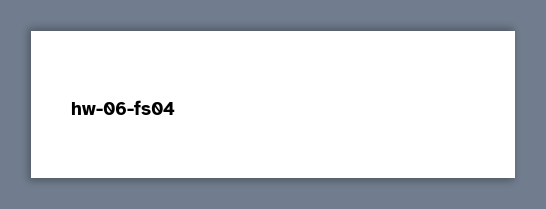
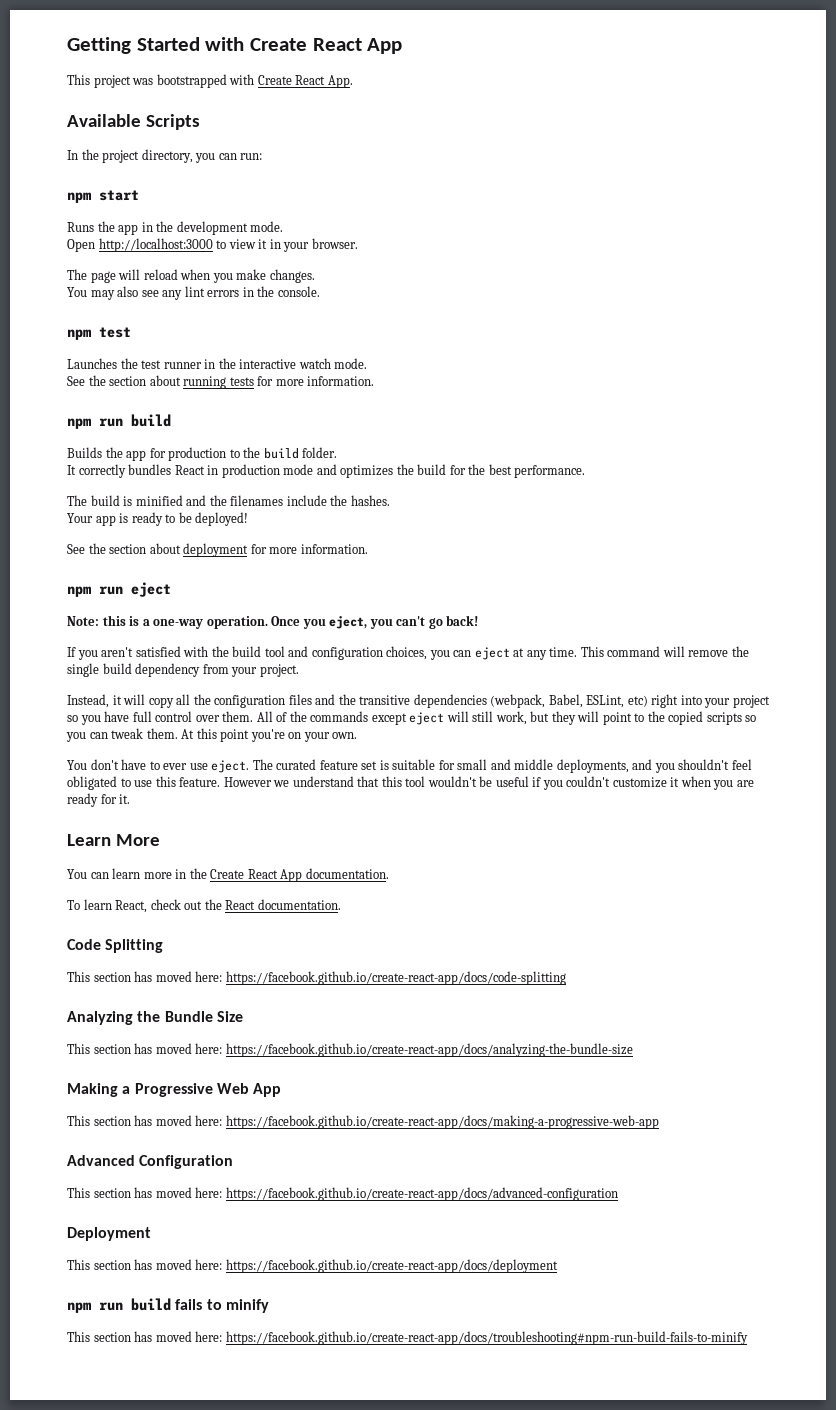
- hw-06-fs04
+ Getting Started with Create React App
+ This project was bootstrapped with Create React App.
+ Available Scripts
+ In the project directory, you can run:
+ npm start
+ Runs the app in the development mode.
+ Open http://localhost:3000 to view it in your browser.
+ The page will reload when you make changes.
+ You may also see any lint errors in the console.
+ npm test
+ Launches the test runner in the interactive watch mode.
+ See the section about running tests for more information.
+ npm run build
+ Builds the app for production to the build folder.
+ It correctly bundles React in production mode and optimizes the build for the best performance.
+ The build is minified and the filenames include the hashes.
+ Your app is ready to be deployed!
+ See the section about deployment for more information.
+ npm run eject
+ Note: this is a one-way operation. Once you eject, you can't go back!
+ If you aren't satisfied with the build tool and configuration choices, you can eject at any time. This command will remove the single build dependency from your project.
+ Instead, it will copy all the configuration files and the transitive dependencies (webpack, Babel, ESLint, etc) right into your project so you have full control over them. All of the commands except eject will still work, but they will point to the copied scripts so you can tweak them. At this point you're on your own.
+ You don't have to ever use eject. The curated feature set is suitable for small and middle deployments, and you shouldn't feel obligated to use this feature. However we understand that this tool wouldn't be useful if you couldn't customize it when you are ready for it.
+ Learn More
+ You can learn more in the Create React App documentation.
+ To learn React, check out the React documentation.
+ Code Splitting
+ This section has moved here: https://facebook.github.io/create-react-app/docs/code-splitting
+ Analyzing the Bundle Size
+ This section has moved here: https://facebook.github.io/create-react-app/docs/analyzing-the-bundle-size
+ Making a Progressive Web App
+ This section has moved here: https://facebook.github.io/create-react-app/docs/making-a-progressive-web-app
+ Advanced Configuration
+ This section has moved here: https://facebook.github.io/create-react-app/docs/advanced-configuration
+ Deployment
+ This section has moved here: https://facebook.github.io/create-react-app/docs/deployment
+ npm run build fails to minify
+ This section has moved here: https://facebook.github.io/create-react-app/docs/troubleshooting#npm-run-build-fails-to-minify

